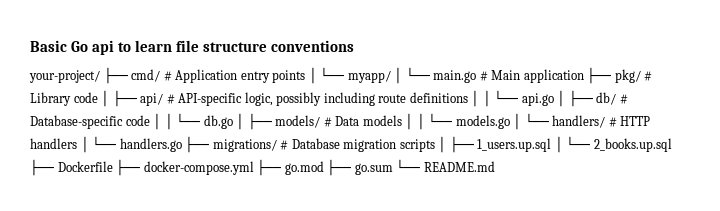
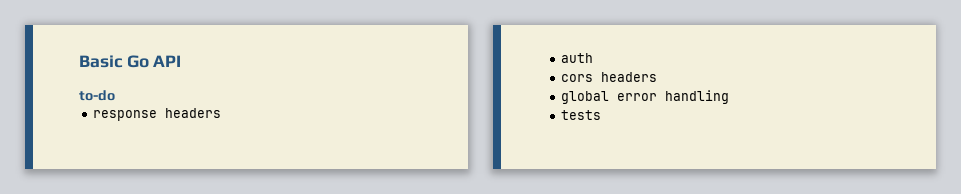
- Basic Go api to learn file structure conventions
- your-project/ ├── cmd/ # Application entry points │ └── myapp/ │ └── main.go # Main application ├── pkg/ # Library code │ ├── api/ # API-specific logic, possibly including route definitions │ │ └── api.go │ ├── db/ # Database-specific code │ │ └── db.go │ ├── models/ # Data models │ │ └── models.go │ └── handlers/ # HTTP handlers │ └── handlers.go ├── migrations/ # Database migration scripts │ ├── 1_users.up.sql │ └── 2_books.up.sql ├── Dockerfile ├── docker-compose.yml ├── go.mod ├── go.sum └── README.md
+ Basic Go API
+ to-do
+ response headers
+ auth
+ cors headers
+ global error handling
+ tests

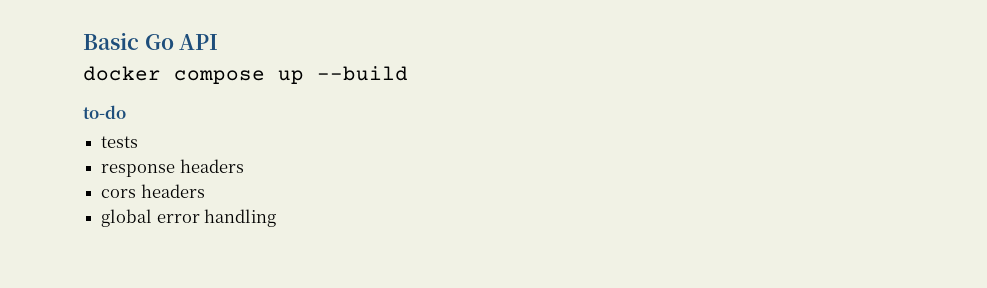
+ docker compose up --build
+ tests
- auth
- tests

